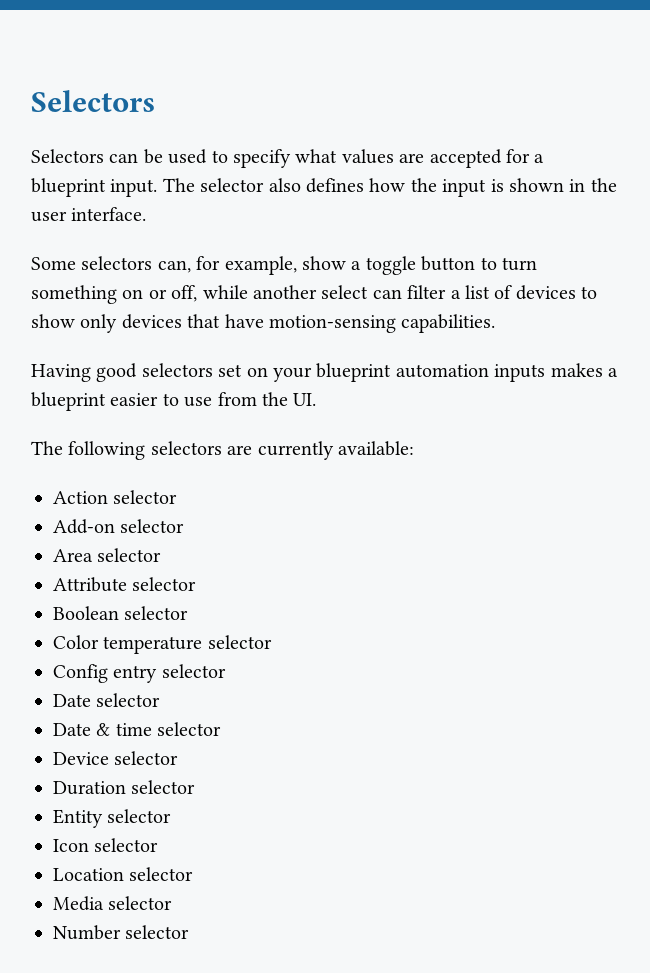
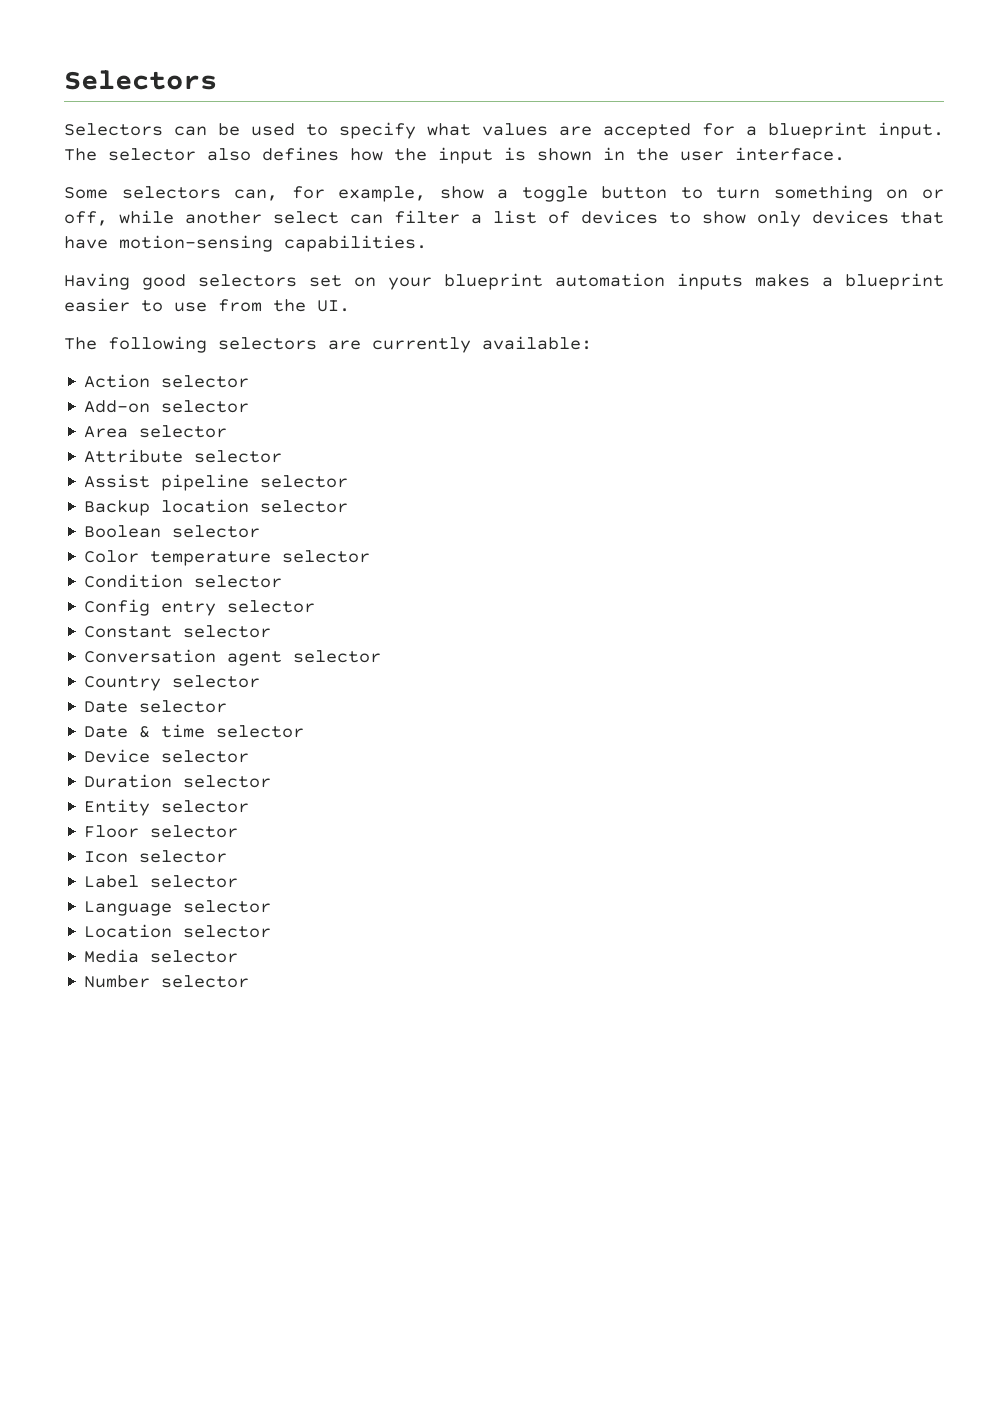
+ Assist pipeline selector
+ Backup location selector
+ Condition selector
+ Constant selector
+ Conversation agent selector
+ Country selector
+ Floor selector
+ Label selector
+ Language selector

